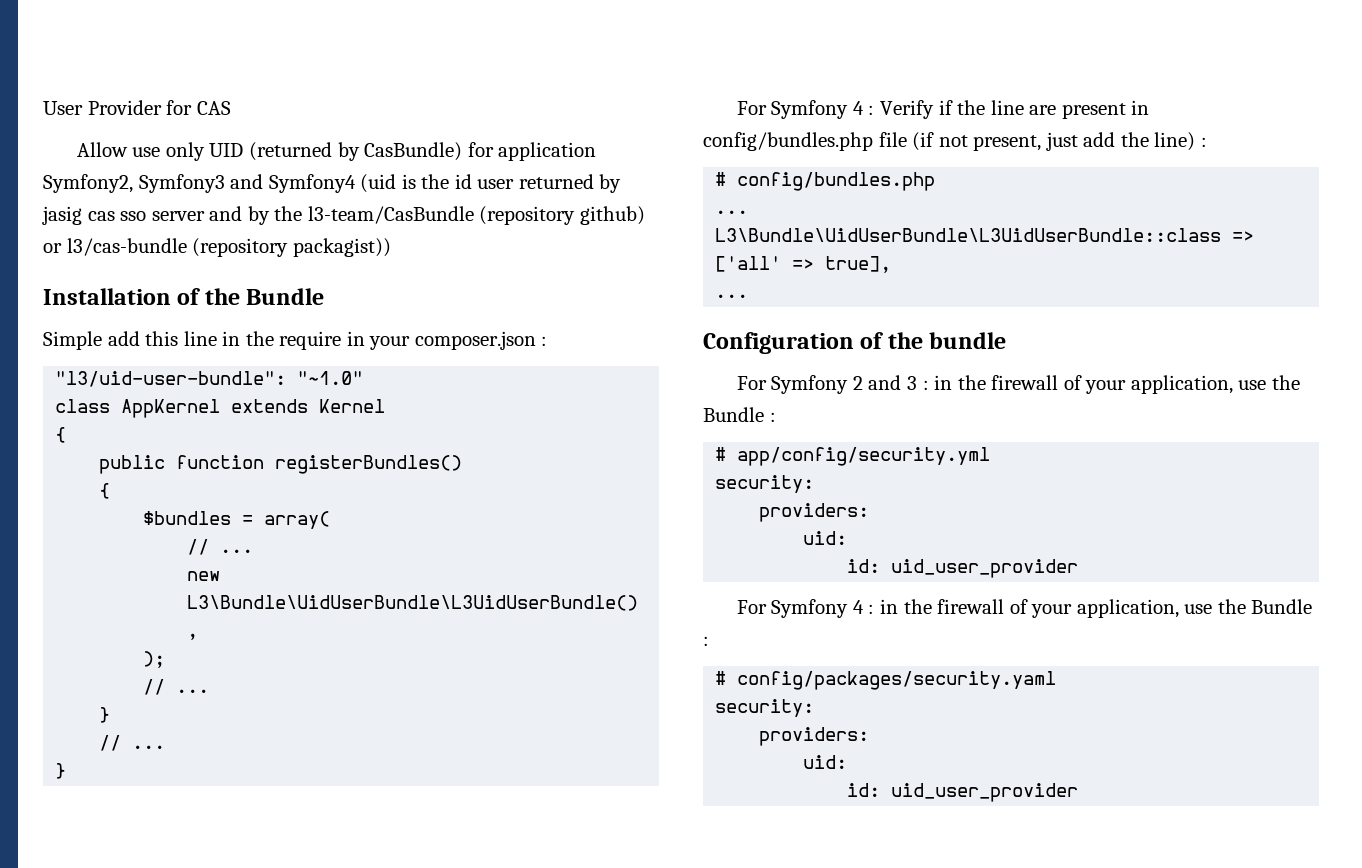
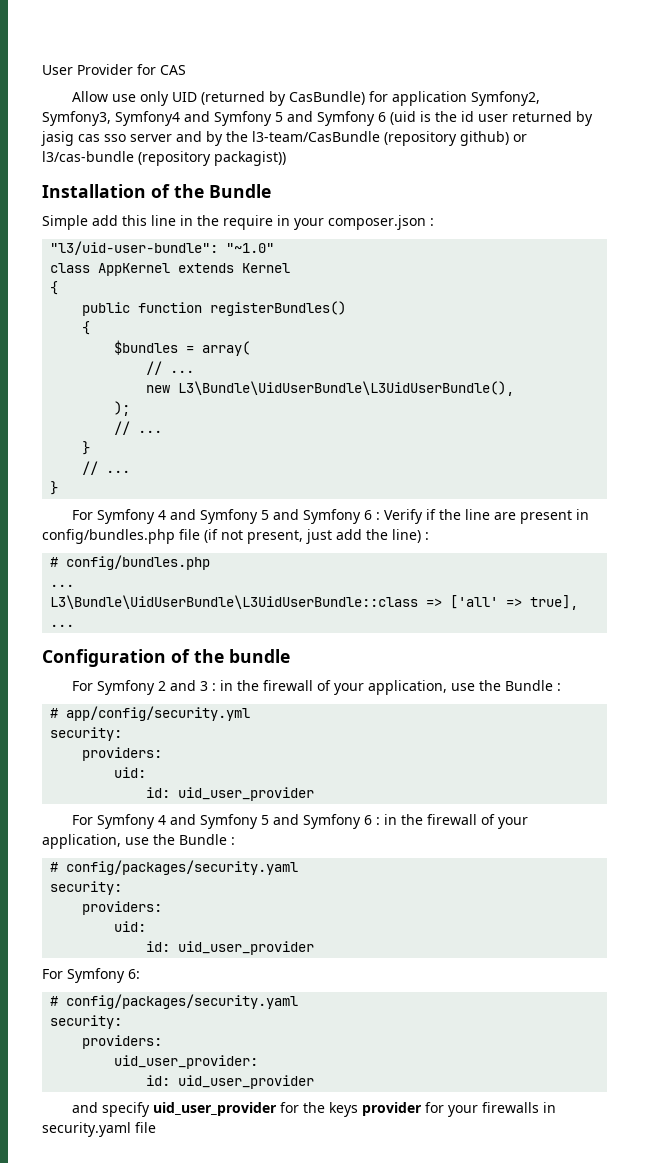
- Allow use only UID (returned by CasBundle) for application Symfony2, Symfony3 and Symfony4 (uid is the id user returned by jasig cas sso server and by the l3-team/CasBundle (repository github) or l3/cas-bundle (repository packagist))
+ Allow use only UID (returned by CasBundle) for application Symfony2, Symfony3, Symfony4 and Symfony 5 and Symfony 6 (uid is the id user returned by jasig cas sso server and by the l3-team/CasBundle (repository github) or l3/cas-bundle (repository packagist))
- For Symfony 4 : Verify if the line are present in config/bundles.php file (if not present, just add the line) :
+ For Symfony 4 and Symfony 5 and Symfony 6 : Verify if the line are present in config/bundles.php file (if not present, just add the line) :
- For Symfony 4 : in the firewall of your application, use the Bundle :
+ For Symfony 4 and Symfony 5 and Symfony 6 : in the firewall of your application, use the Bundle :
+ For Symfony 6:
+ # config/packages/security.yaml
+ security:
+ providers:
+ uid_user_provider:
+ id: uid_user_provider
+ and specify uid_user_provider for the keys provider for your firewalls in security.yaml file

